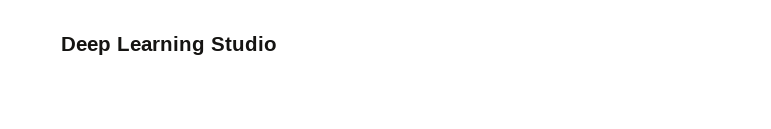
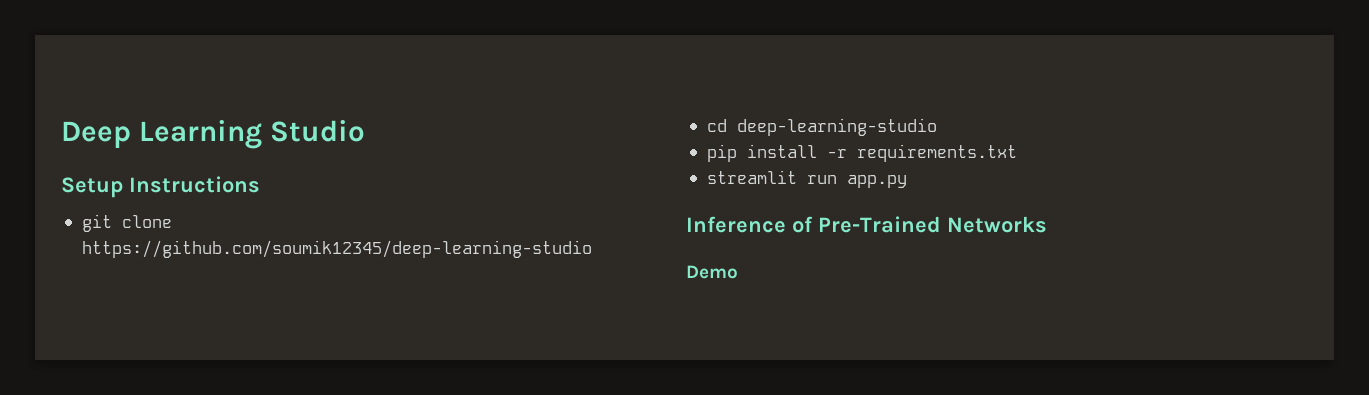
+ Setup Instructions
+ git clone https://github.com/soumik12345/deep-learning-studio
+ cd deep-learning-studio
+ pip install -r requirements.txt
+ streamlit run app.py
+ Inference of Pre-Trained Networks
+ Demo

